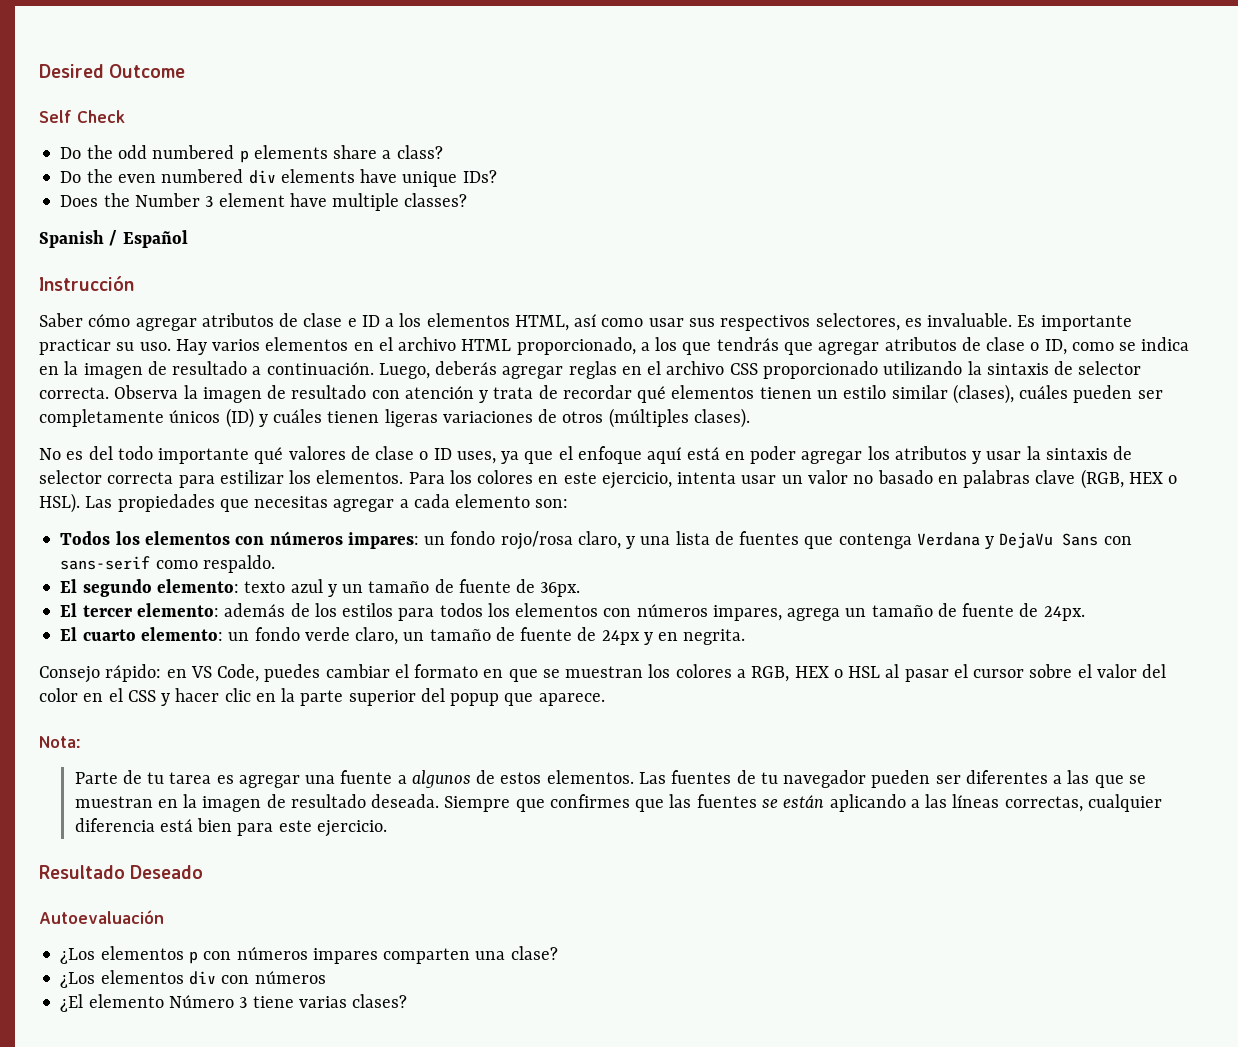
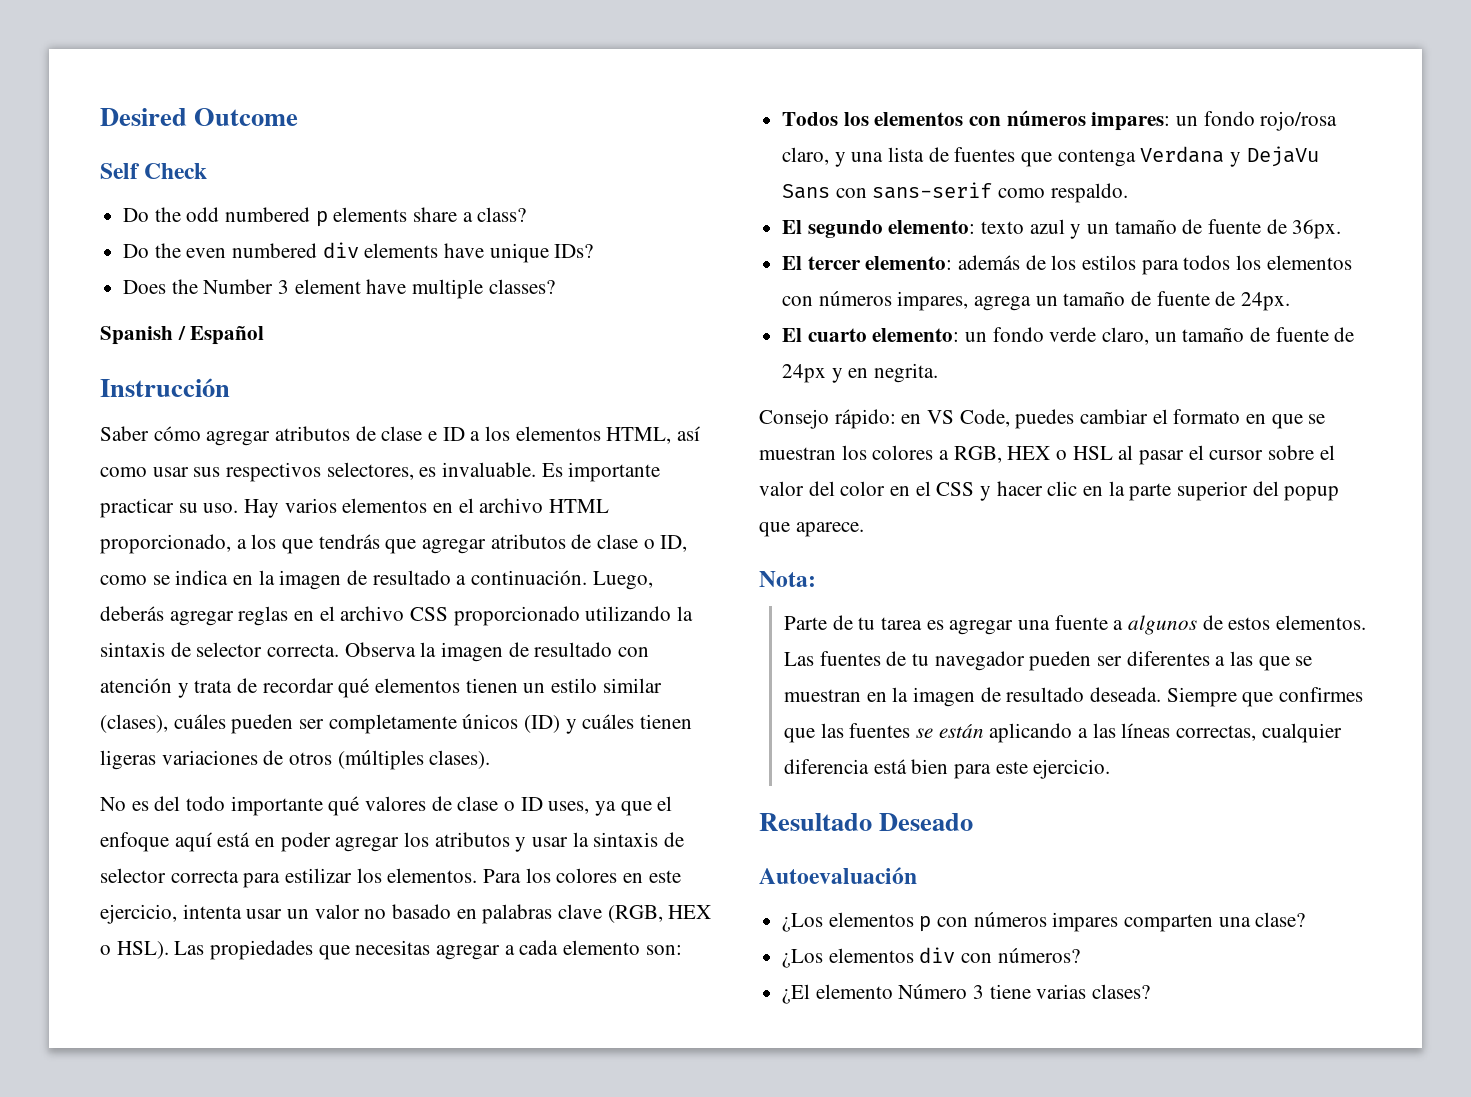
- ¿Los elementos div con números
+ ¿Los elementos div con números?

